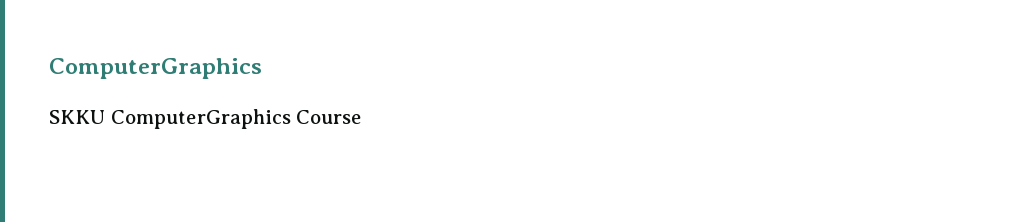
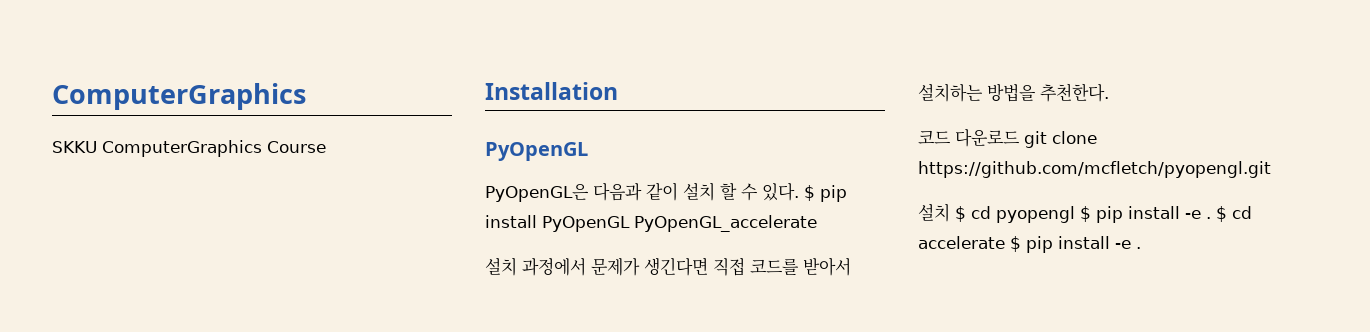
+ Installation
+ PyOpenGL
+ PyOpenGL은 다음과 같이 설치 할 수 있다. $ pip install PyOpenGL PyOpenGL_accelerate
+ 설치 과정에서 문제가 생긴다면 직접 코드를 받아서 설치하는 방법을 추천한다.
+ 코드 다운로드 git clone https://github.com/mcfletch/pyopengl.git
+ 설치 $ cd pyopengl $ pip install -e . $ cd accelerate $ pip install -e .

